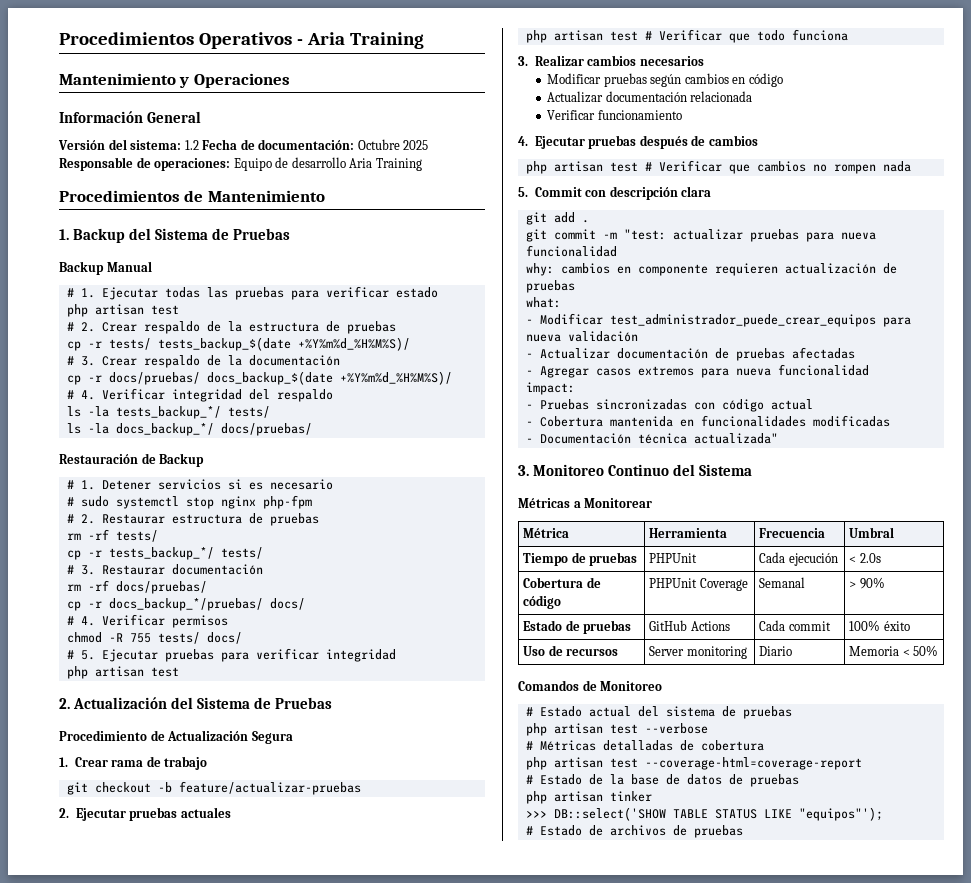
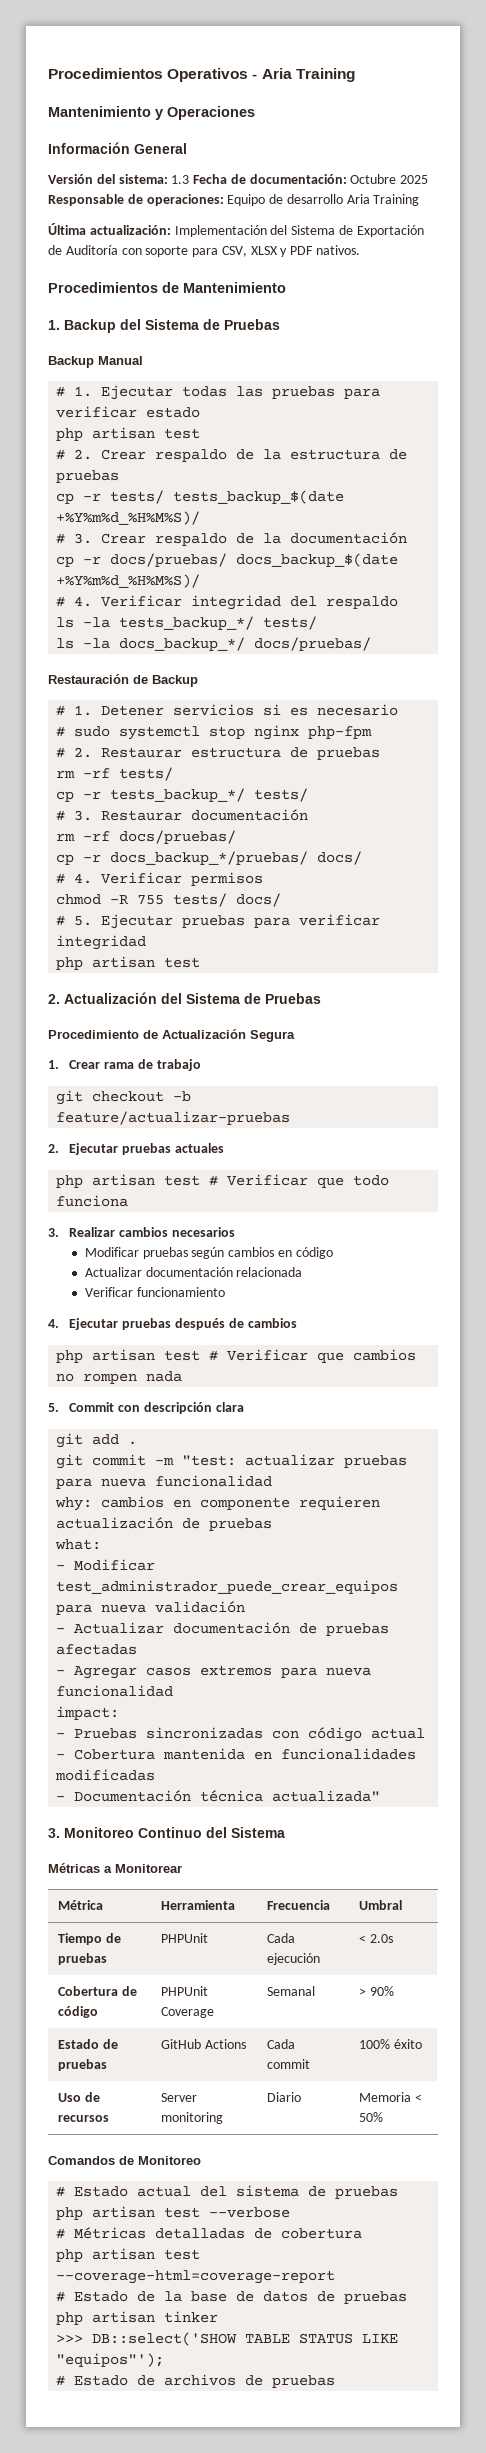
- Versión del sistema: 1.2 Fecha de documentación: Octubre 2025 Responsable de operaciones: Equipo de desarrollo Aria Training
+ Versión del sistema: 1.3 Fecha de documentación: Octubre 2025 Responsable de operaciones: Equipo de desarrollo Aria Training
+ Última actualización: Implementación del Sistema de Exportación de Auditoría con soporte para CSV, XLSX y PDF nativos.

